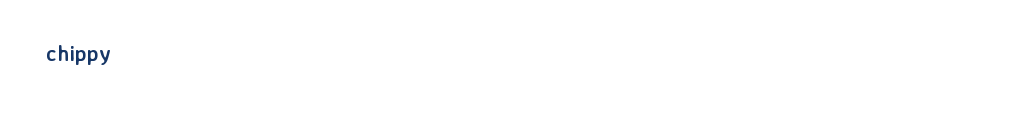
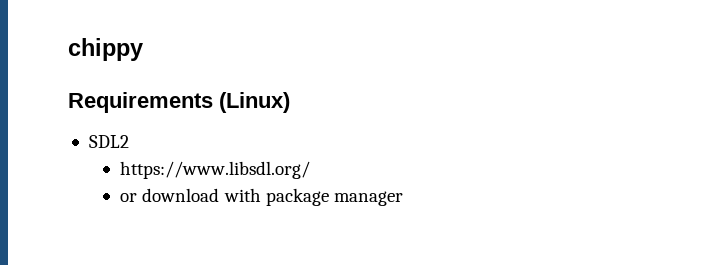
+ Requirements (Linux)
+ SDL2
+ https://www.libsdl.org/
+ or download with package manager

